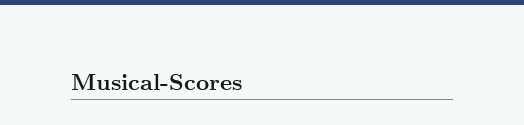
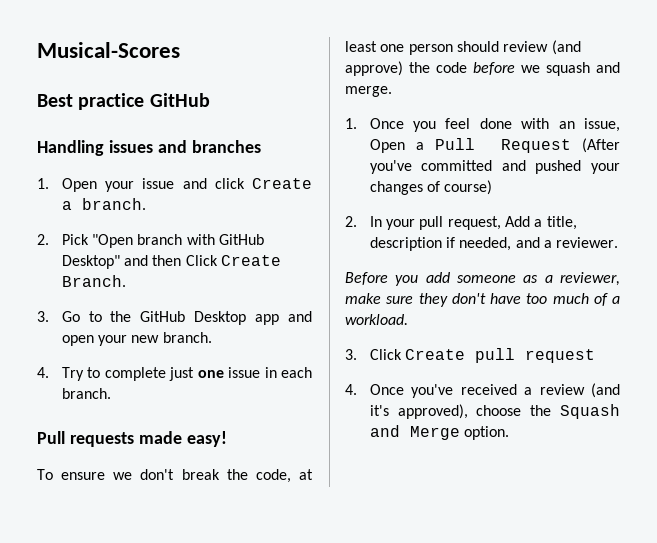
+ Best practice GitHub
+ Handling issues and branches
+ 1. Open your issue and click Create a branch.
+ 2. Pick "Open branch with GitHub Desktop" and then Click Create Branch.
+ 3. Go to the GitHub Desktop app and open your new branch.
+ 4. Try to complete just one issue in each branch.
+ Pull requests made easy!
+ To ensure we don't break the code, at least one person should review (and approve) the code before we squash and merge.
+ 1. Once you feel done with an issue, Open a Pull Request (After you've committed and pushed your changes of course)
+ 2. In your pull request, Add a title, description if needed, and a reviewer.
+ Before you add someone as a reviewer, make sure they don't have too much of a workload.
+ 3. Click Create pull request
+ 4. Once you've received a review (and it's approved), choose the Squash and Merge option.

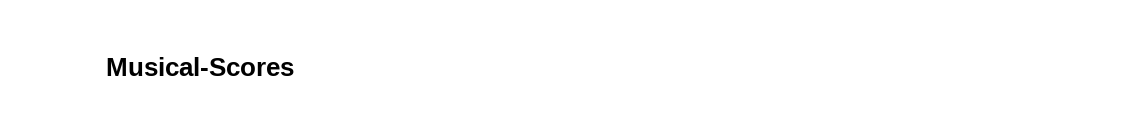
- Best practice GitHub
- Handling issues and branches
- 1. Open your issue and click Create a branch.
- 2. Pick "Open branch with GitHub Desktop" and then Click Create Branch.
- 3. Go to the GitHub Desktop app and open your new branch.
- 4. Try to complete just one issue in each branch.
- Pull requests made easy!
- To ensure we don't break the code, at least one person should review (and approve) the code before we squash and merge.
- 1. Once you feel done with an issue, Open a Pull Request (After you've committed and pushed your changes of course)
- 2. In your pull request, Add a title, description if needed, and a reviewer.
- Before you add someone as a reviewer, make sure they don't have too much of a workload.
- 3. Click Create pull request
- 4. Once you've received a review (and it's approved), choose the Squash and Merge option.

